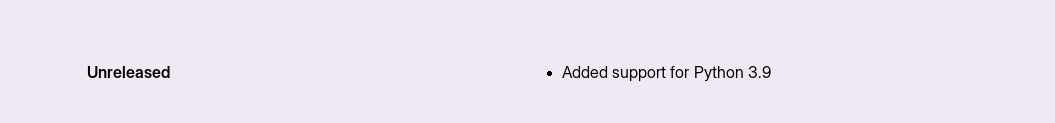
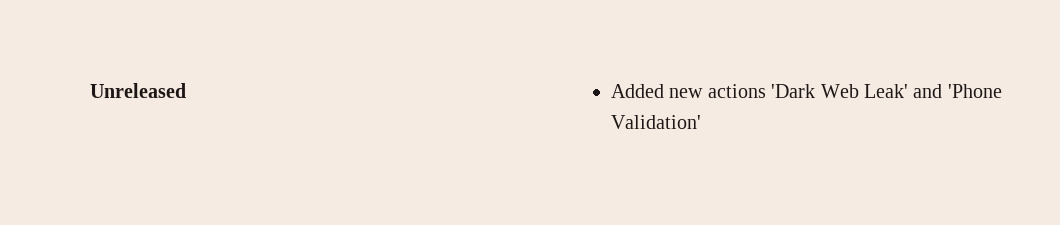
- Added support for Python 3.9
+ Added new actions 'Dark Web Leak' and 'Phone Validation'

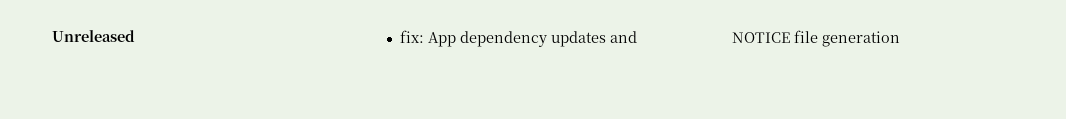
- Added new actions 'Dark Web Leak' and 'Phone Validation'
+ fix: App dependency updates and NOTICE file generation

